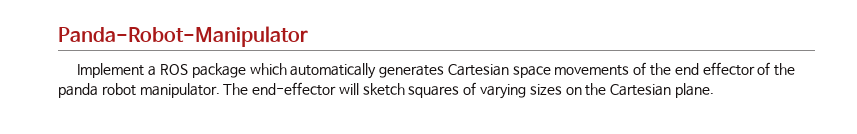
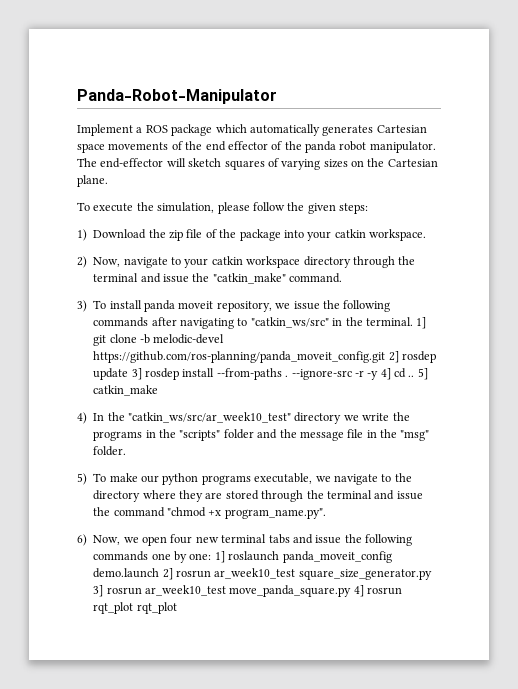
+ To execute the simulation, please follow the given steps:
+ 1) Download the zip file of the package into your catkin workspace.
+ 2) Now, navigate to your catkin workspace directory through the terminal and issue the "catkin_make" command.
+ 3) To install panda moveit repository, we issue the following commands after navigating to "catkin_ws/src" in the terminal. 1] git clone -b melodic-devel https://github.com/ros-planning/panda_moveit_config.git 2] rosdep update 3] rosdep install --from-paths . --ignore-src -r -y 4] cd .. 5] catkin_make
+ 4) In the "catkin_ws/src/ar_week10_test" directory we write the programs in the "scripts" folder and the message file in the "msg" folder.
+ 5) To make our python programs executable, we navigate to the directory where they are stored through the terminal and issue the command "chmod +x program_name.py".
+ 6) Now, we open four new terminal tabs and issue the following commands one by one: 1] roslaunch panda_moveit_config demo.launch 2] rosrun ar_week10_test square_size_generator.py 3] rosrun ar_week10_test move_panda_square.py 4] rosrun rqt_plot rqt_plot

